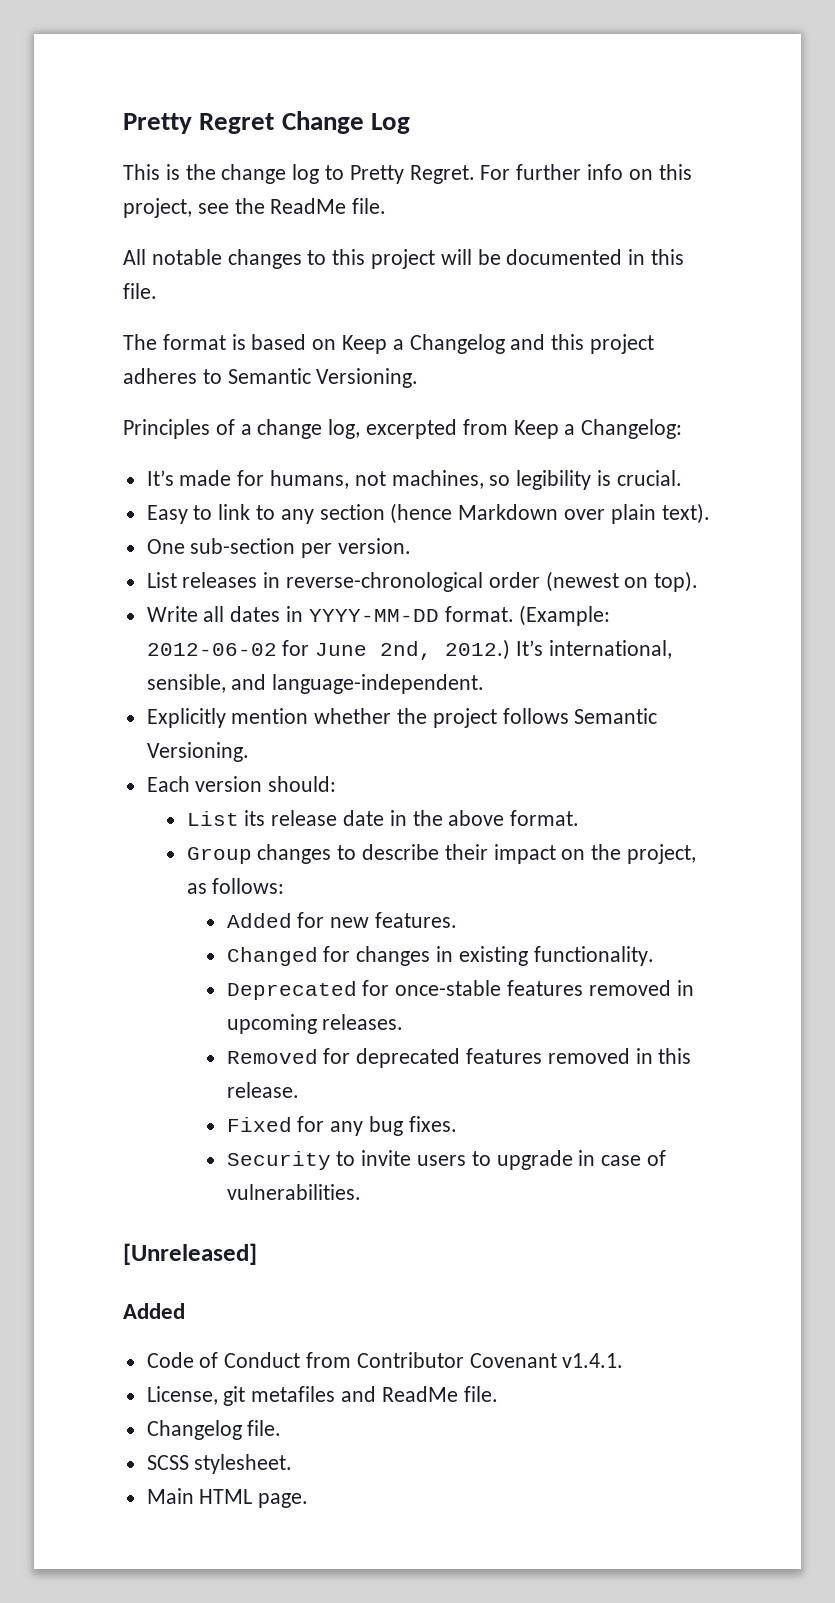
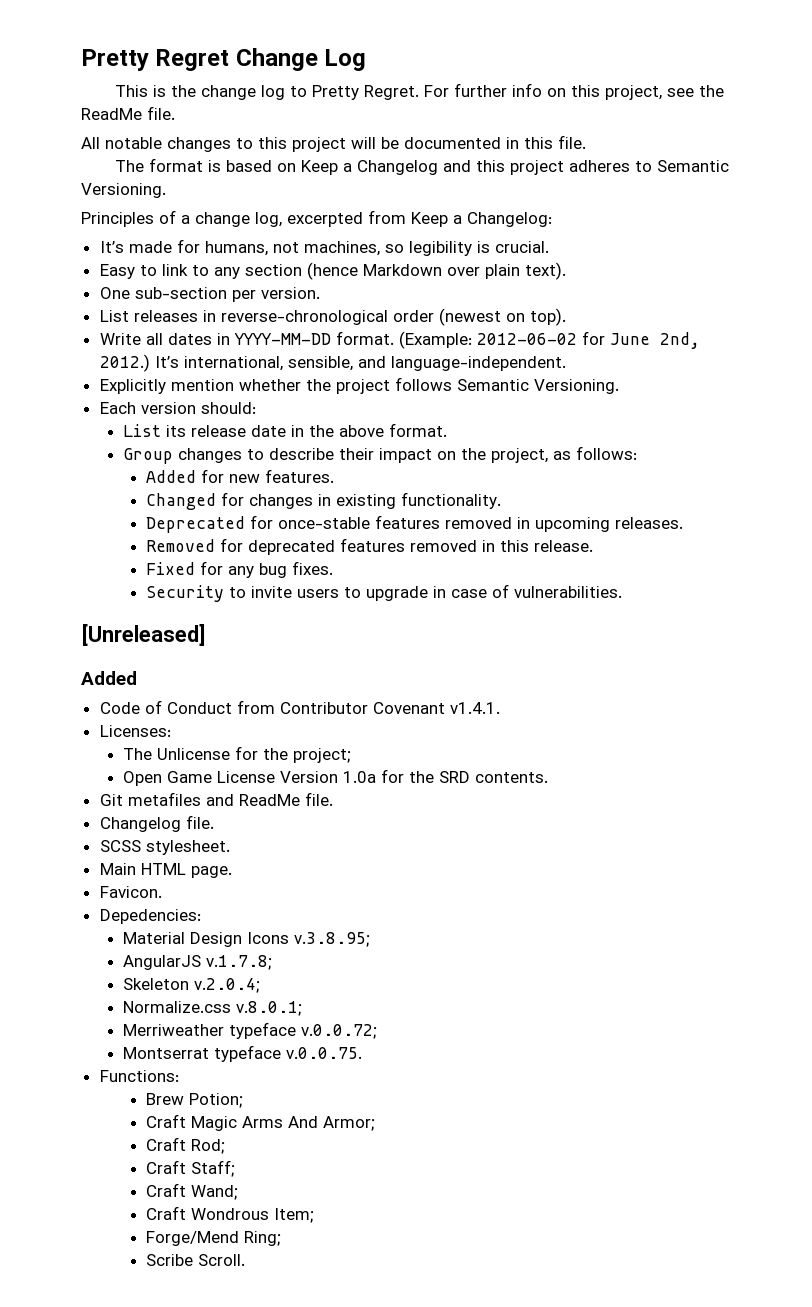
- License, git metafiles and ReadMe file.
+ Licenses:
+ The Unlicense for the project;
+ Open Game License Version 1.0a for the SRD contents.
+ Git metafiles and ReadMe file.
+ Favicon.
+ Depedencies:
+ Material Design Icons v.3.8.95;
+ AngularJS v.1.7.8;
+ Skeleton v.2.0.4;
+ Normalize.css v.8.0.1;
+ Merriweather typeface v.0.0.72;
+ Montserrat typeface v.0.0.75.
+ Functions:
+ Brew Potion;
+ Craft Magic Arms And Armor;
+ Craft Rod;
+ Craft Staff;
+ Craft Wand;
+ Craft Wondrous Item;
+ Forge/Mend Ring;
+ Scribe Scroll.

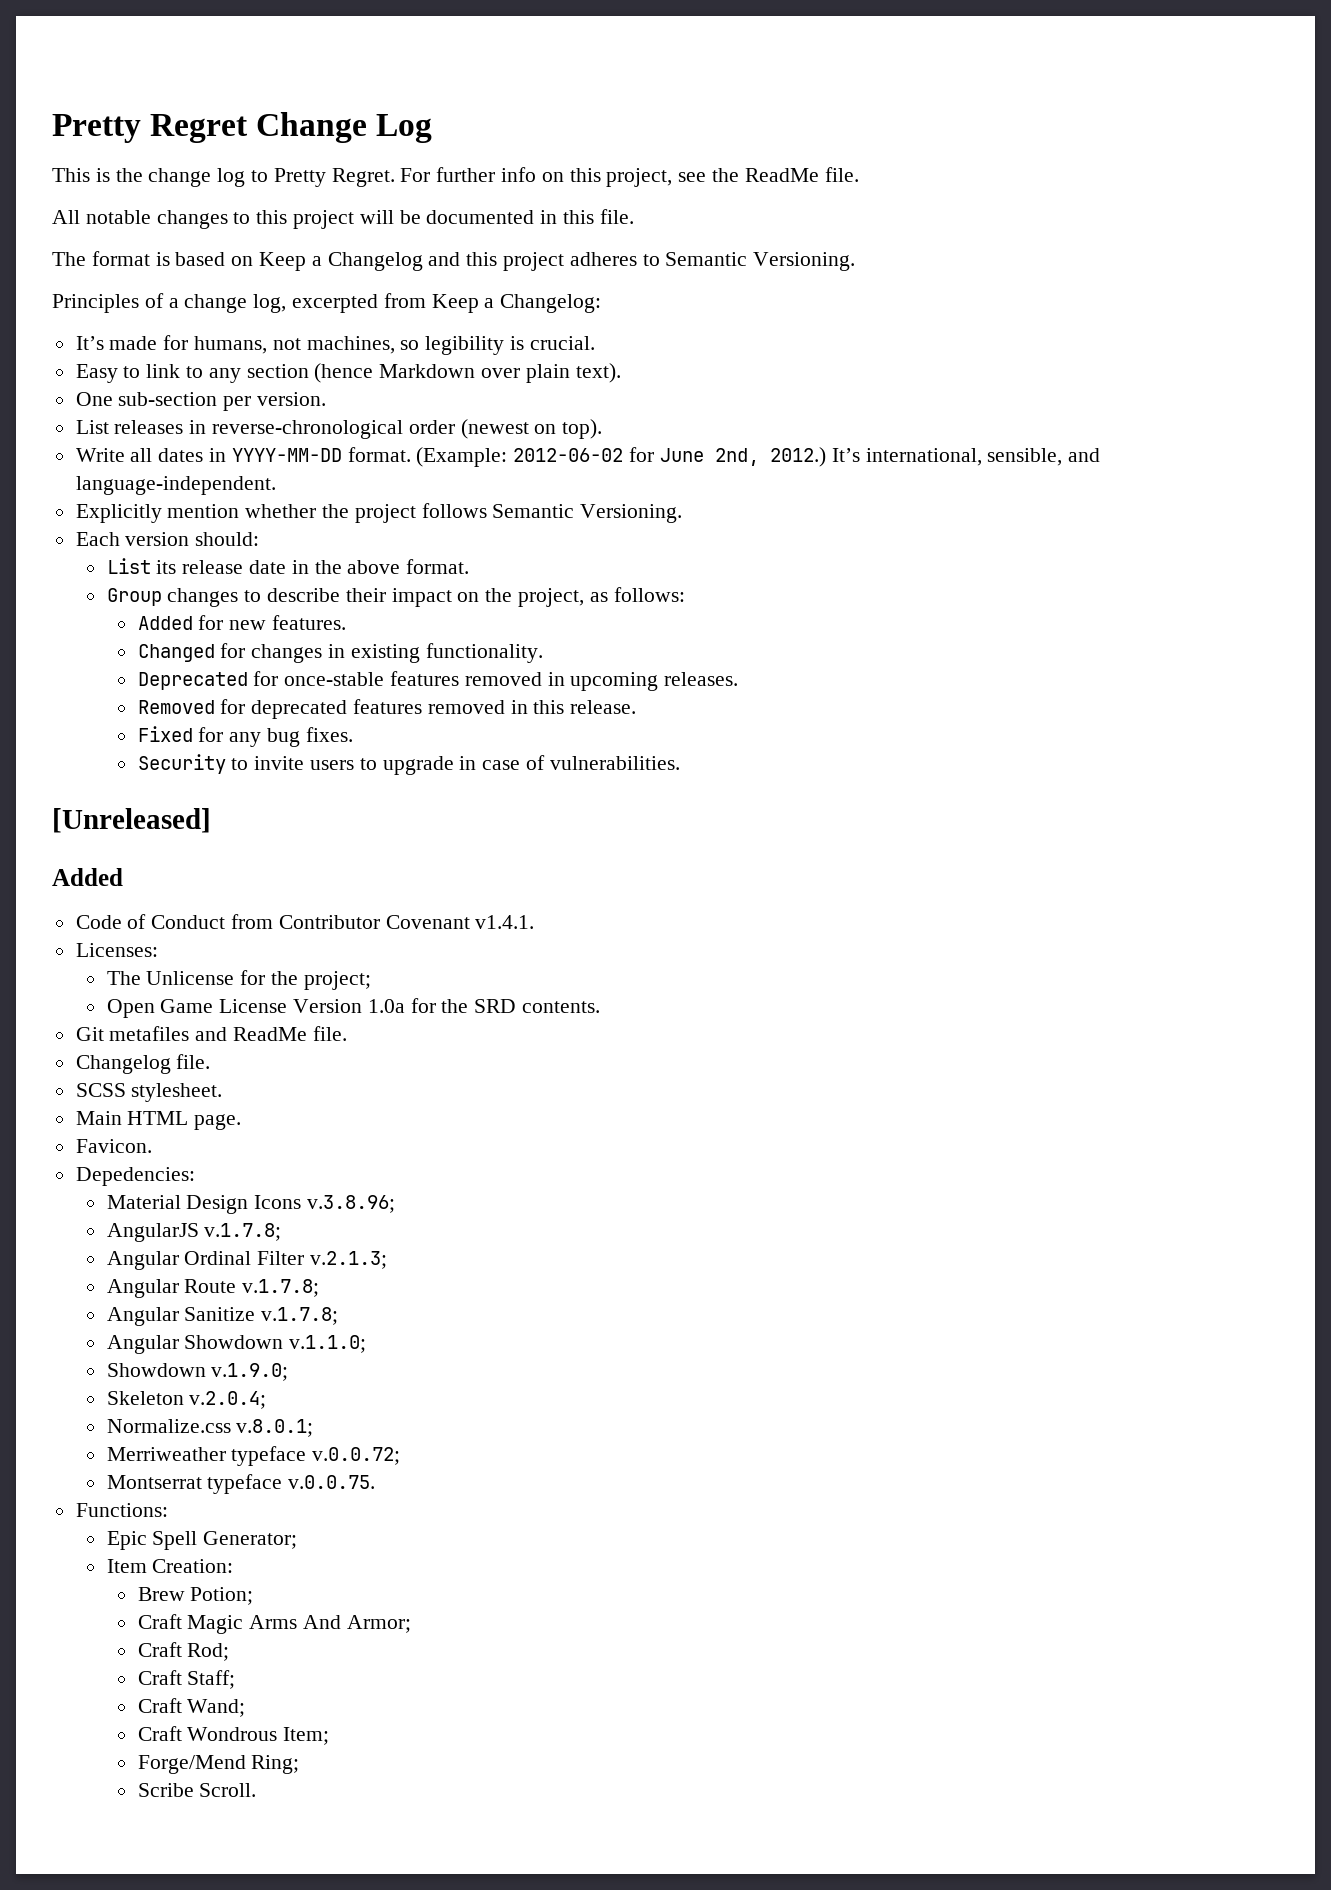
- Material Design Icons v.3.8.95;
+ Material Design Icons v.3.8.96;
+ Angular Ordinal Filter v.2.1.3;
+ Angular Route v.1.7.8;
+ Angular Sanitize v.1.7.8;
+ Angular Showdown v.1.1.0;
+ Showdown v.1.9.0;
+ Epic Spell Generator;
+ Item Creation:

